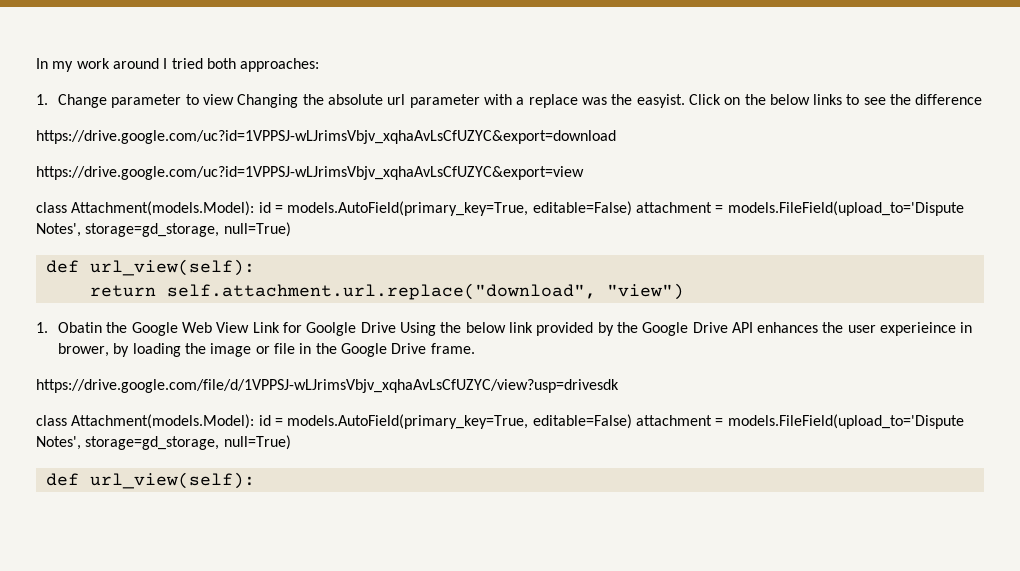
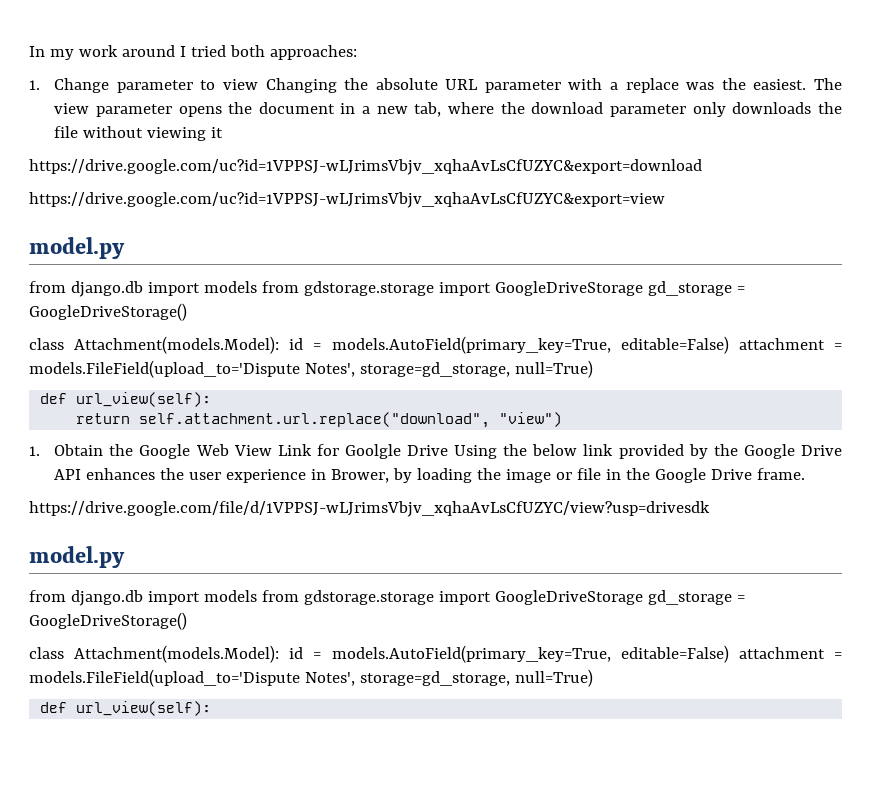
- 1. Change parameter to view Changing the absolute url parameter with a replace was the easyist. Click on the below links to see the difference
+ 1. Change parameter to view Changing the absolute URL parameter with a replace was the easiest. The view parameter opens the document in a new tab, where the download parameter only downloads the file without viewing it
  https://drive.google.com/uc?id=1VPPSJ-wLJrimsVbjv_xqhaAvLsCfUZYC&export=download
  https://drive.google.com/uc?id=1VPPSJ-wLJrimsVbjv_xqhaAvLsCfUZYC&export=view
+ model.py
+ from django.db import models from gdstorage.storage import GoogleDriveStorage gd_storage = GoogleDriveStorage()
- 1. Obatin the Google Web View Link for Goolgle Drive Using the below link provided by the Google Drive API enhances the user experieince in brower, by loading the image or file in the Google Drive frame.
+ 1. Obtain the Google Web View Link for Goolgle Drive Using the below link provided by the Google Drive API enhances the user experience in Brower, by loading the image or file in the Google Drive frame.
  https://drive.google.com/file/d/1VPPSJ-wLJrimsVbjv_xqhaAvLsCfUZYC/view?usp=drivesdk
+ model.py
+ from django.db import models from gdstorage.storage import GoogleDriveStorage gd_storage = GoogleDriveStorage()

